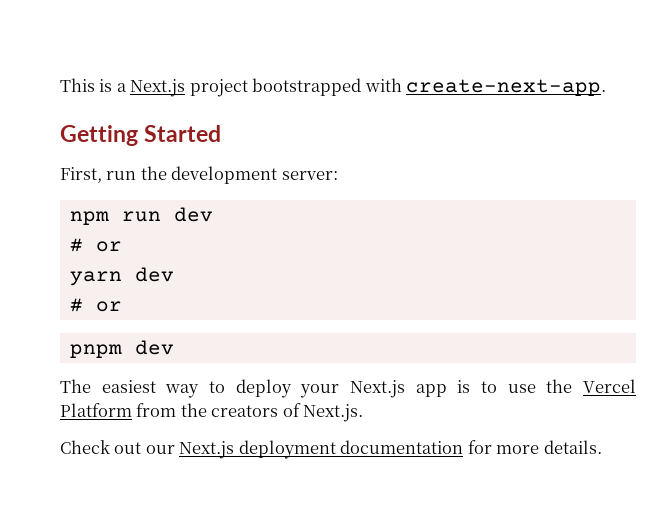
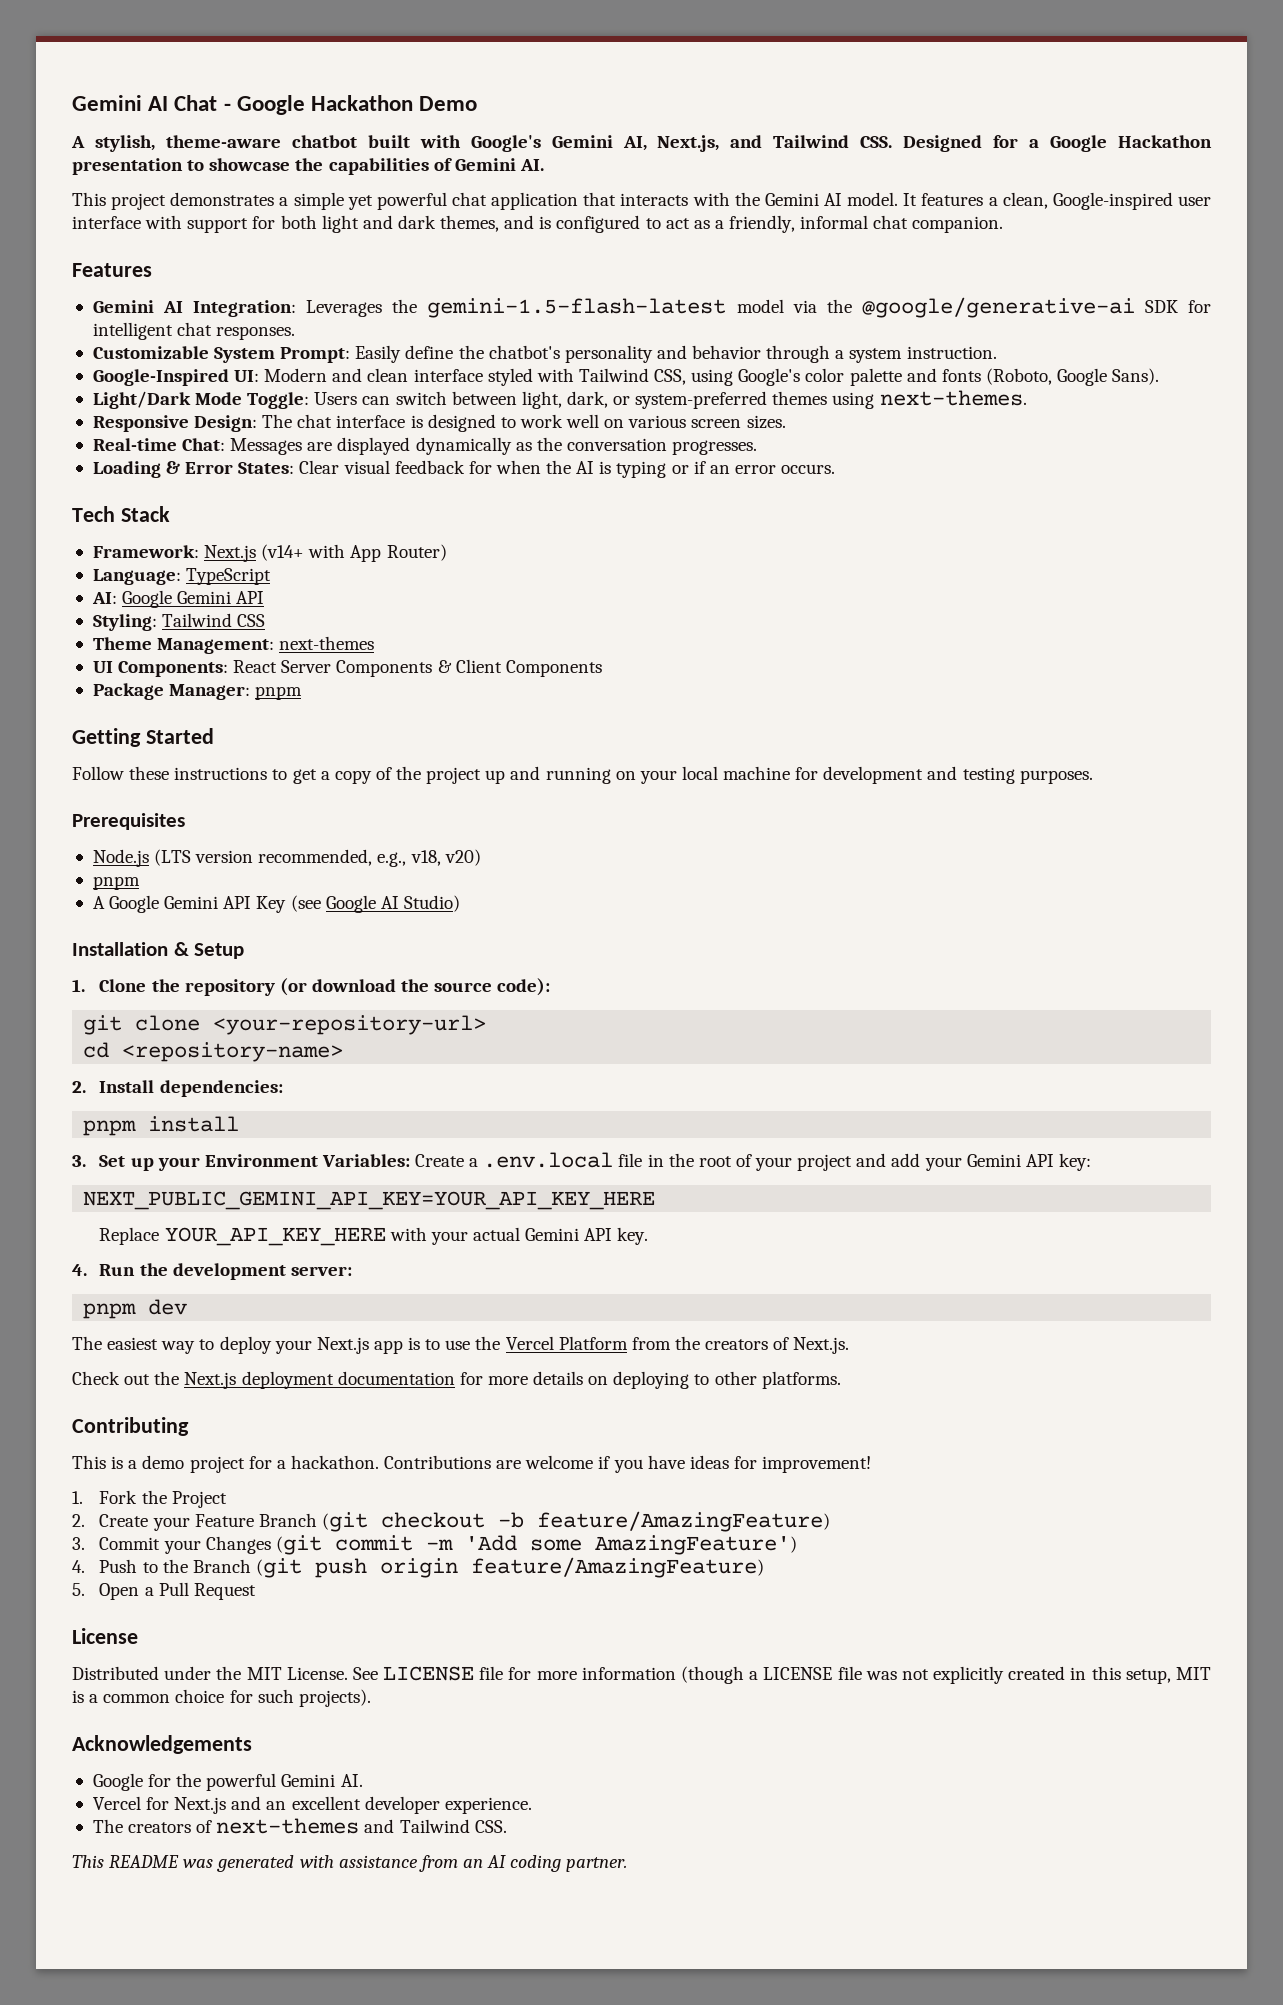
- This is a Next.js project bootstrapped with create-next-app.
+ Gemini AI Chat - Google Hackathon Demo
+ A stylish, theme-aware chatbot built with Google's Gemini AI, Next.js, and Tailwind CSS. Designed for a Google Hackathon presentation to showcase the capabilities of Gemini AI.
+ This project demonstrates a simple yet powerful chat application that interacts with the Gemini AI model. It features a clean, Google-inspired user interface with support for both light and dark themes, and is configured to act as a friendly, informal chat companion.
+ Features
+ Gemini AI Integration: Leverages the gemini-1.5-flash-latest model via the @google/generative-ai SDK for intelligent chat responses.
+ Customizable System Prompt: Easily define the chatbot's personality and behavior through a system instruction.
+ Google-Inspired UI: Modern and clean interface styled with Tailwind CSS, using Google's color palette and fonts (Roboto, Google Sans).
+ Light/Dark Mode Toggle: Users can switch between light, dark, or system-preferred themes using next-themes.
+ Responsive Design: The chat interface is designed to work well on various screen sizes.
+ Real-time Chat: Messages are displayed dynamically as the conversation progresses.
+ Loading & Error States: Clear visual feedback for when the AI is typing or if an error occurs.
+ Tech Stack
+ Framework: Next.js (v14+ with App Router)
+ Language: TypeScript
+ AI: Google Gemini API
+ Styling: Tailwind CSS
+ Theme Management: next-themes
+ UI Components: React Server Components & Client Components
+ Package Manager: pnpm
  Getting Started
- First, run the development server:
- npm run dev
- # or
- yarn dev
- # or
+ Follow these instructions to get a copy of the project up and running on your local machine for development and testing purposes.
+ Prerequisites
+ Node.js (LTS version recommended, e.g., v18, v20)
+ pnpm
+ A Google Gemini API Key (see Google AI Studio)
+ Installation & Setup
+ 1. Clone the repository (or download the source code):
+ git clone <your-repository-url>
+ cd <repository-name>
+ 2. Install dependencies:
+ pnpm install
+ 3. Set up your Environment Variables: Create a .env.local file in the root of your project and add your Gemini API key:
+ NEXT_PUBLIC_GEMINI_API_KEY=YOUR_API_KEY_HERE
+ Replace YOUR_API_KEY_HERE with your actual Gemini API key.
+ 4. Run the development server:
- Check out our Next.js deployment documentation for more details.
+ Check out the Next.js deployment documentation for more details on deploying to other platforms.
+ Contributing
+ This is a demo project for a hackathon. Contributions are welcome if you have ideas for improvement!
+ 1. Fork the Project
+ 2. Create your Feature Branch (git checkout -b feature/AmazingFeature)
+ 3. Commit your Changes (git commit -m 'Add some AmazingFeature')
+ 4. Push to the Branch (git push origin feature/AmazingFeature)
+ 5. Open a Pull Request
+ License
+ Distributed under the MIT License. See LICENSE file for more information (though a LICENSE file was not explicitly created in this setup, MIT is a common choice for such projects).
+ Acknowledgements
+ Google for the powerful Gemini AI.
+ Vercel for Next.js and an excellent developer experience.
+ The creators of next-themes and Tailwind CSS.
+ This README was generated with assistance from an AI coding partner.

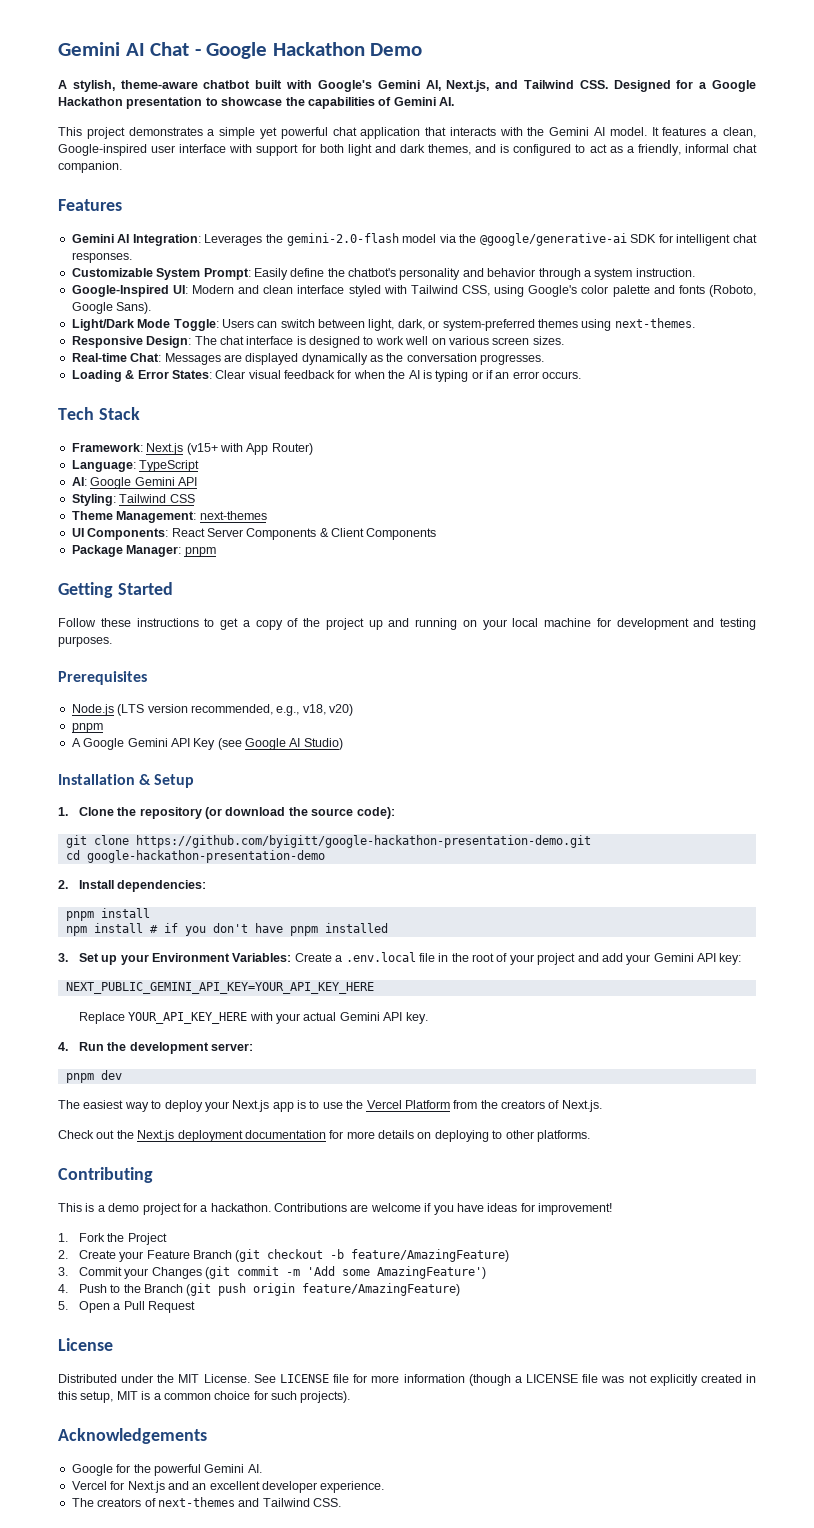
- Gemini AI Integration: Leverages the gemini-1.5-flash-latest model via the @google/generative-ai SDK for intelligent chat responses.
+ Gemini AI Integration: Leverages the gemini-2.0-flash model via the @google/generative-ai SDK for intelligent chat responses.
- Framework: Next.js (v14+ with App Router)
+ Framework: Next.js (v15+ with App Router)
- git clone <your-repository-url>
+ git clone https://github.com/byigitt/google-hackathon-presentation-demo.git
- cd <repository-name>
+ cd google-hackathon-presentation-demo
+ npm install # if you don't have pnpm installed
- This README was generated with assistance from an AI coding partner.

